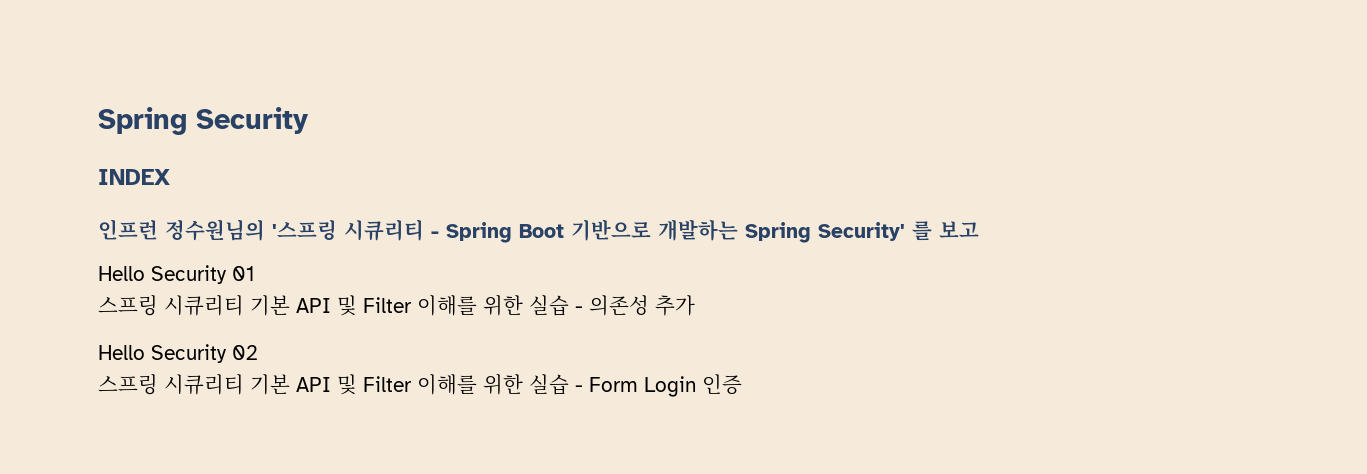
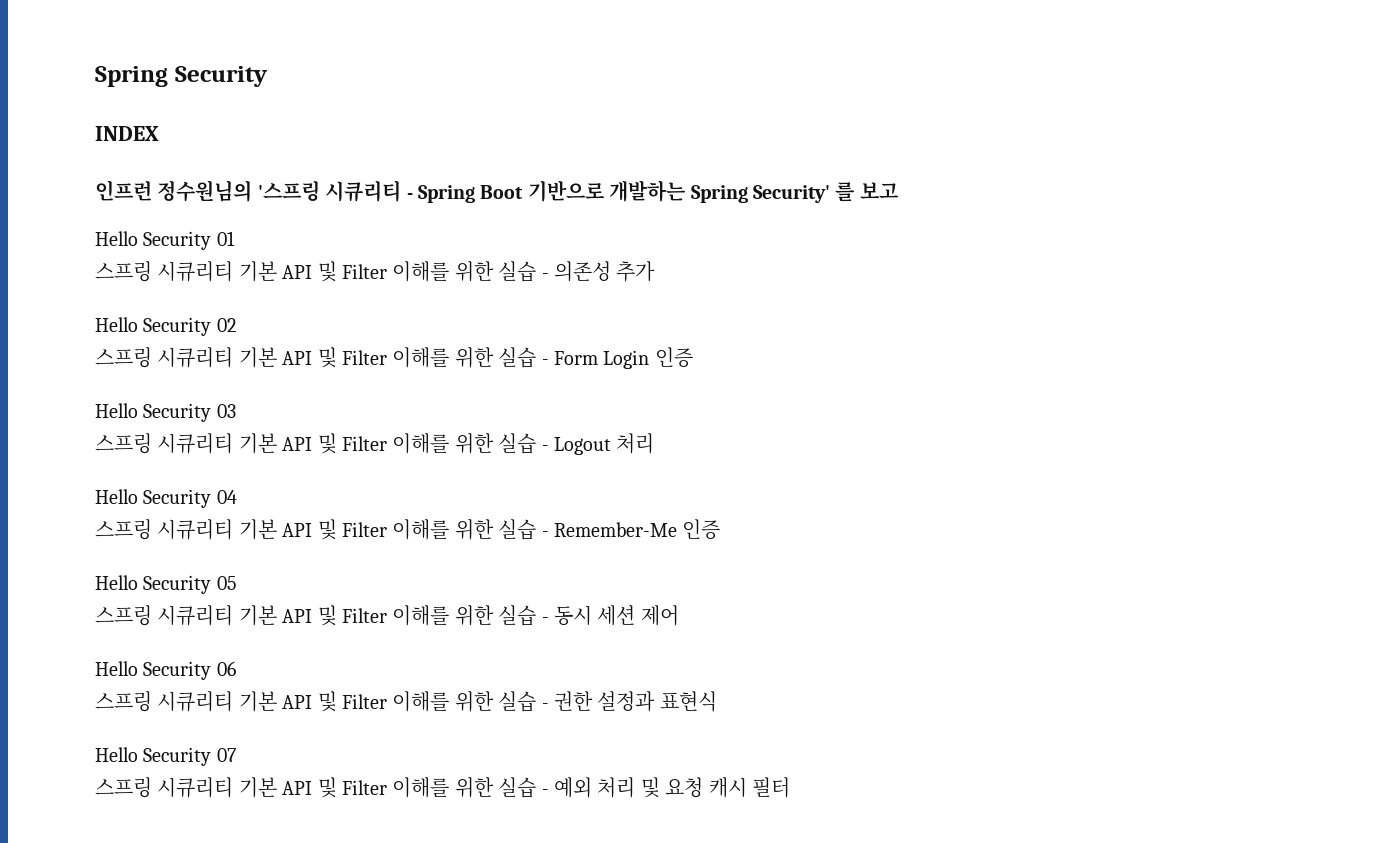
+ Hello Security 03
+ 스프링 시큐리티 기본 API 및 Filter 이해를 위한 실습 - Logout 처리
+ Hello Security 04
+ 스프링 시큐리티 기본 API 및 Filter 이해를 위한 실습 - Remember-Me 인증
+ Hello Security 05
+ 스프링 시큐리티 기본 API 및 Filter 이해를 위한 실습 - 동시 세션 제어
+ Hello Security 06
+ 스프링 시큐리티 기본 API 및 Filter 이해를 위한 실습 - 권한 설정과 표현식
+ Hello Security 07
+ 스프링 시큐리티 기본 API 및 Filter 이해를 위한 실습 - 예외 처리 및 요청 캐시 필터

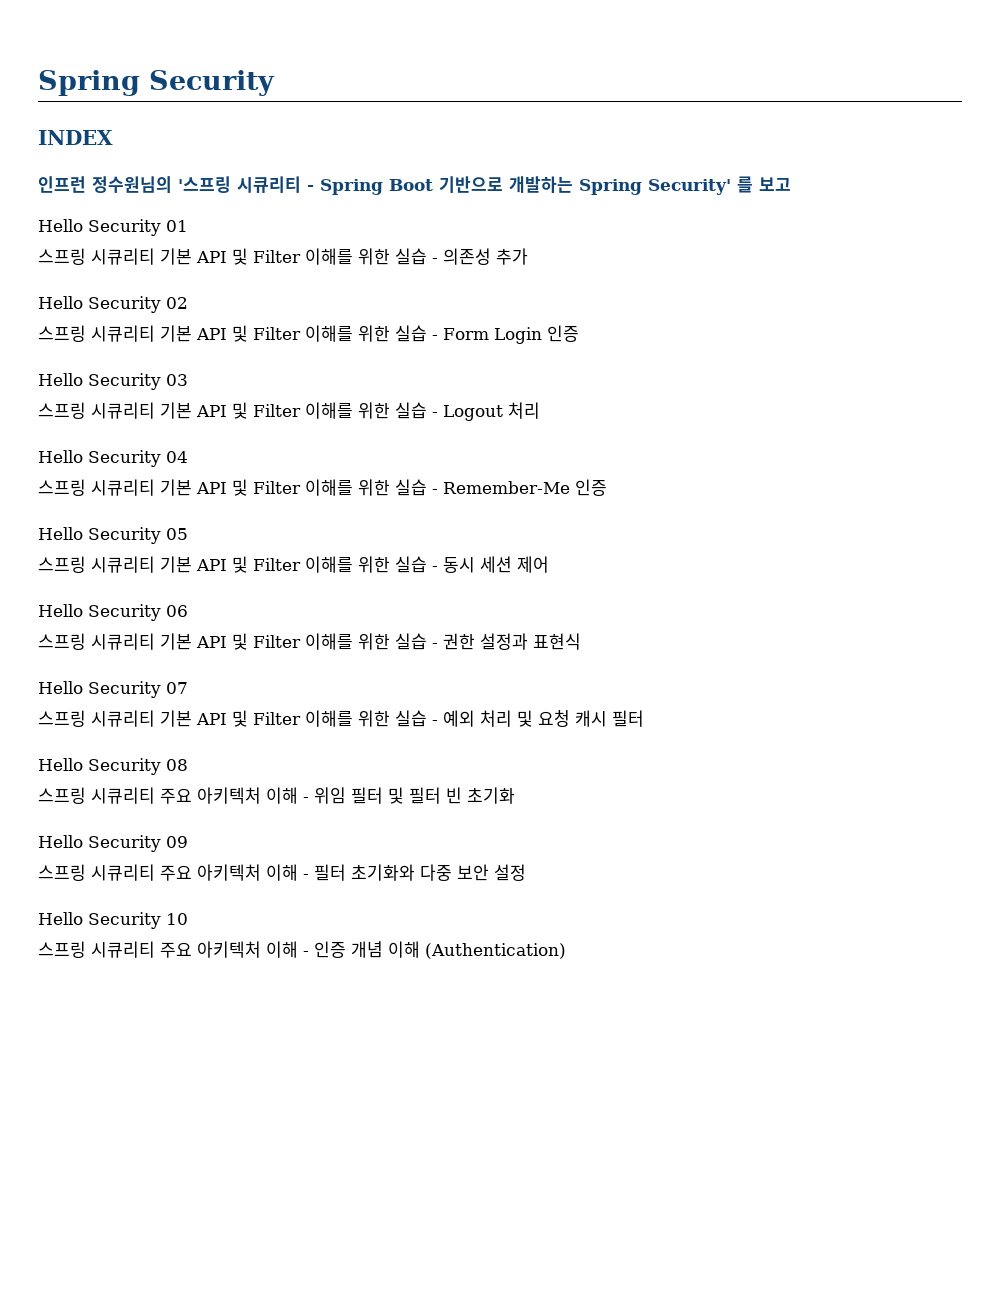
+ Hello Security 08
+ 스프링 시큐리티 주요 아키텍처 이해 - 위임 필터 및 필터 빈 초기화
+ Hello Security 09
+ 스프링 시큐리티 주요 아키텍처 이해 - 필터 초기화와 다중 보안 설정
+ Hello Security 10
+ 스프링 시큐리티 주요 아키텍처 이해 - 인증 개념 이해 (Authentication)

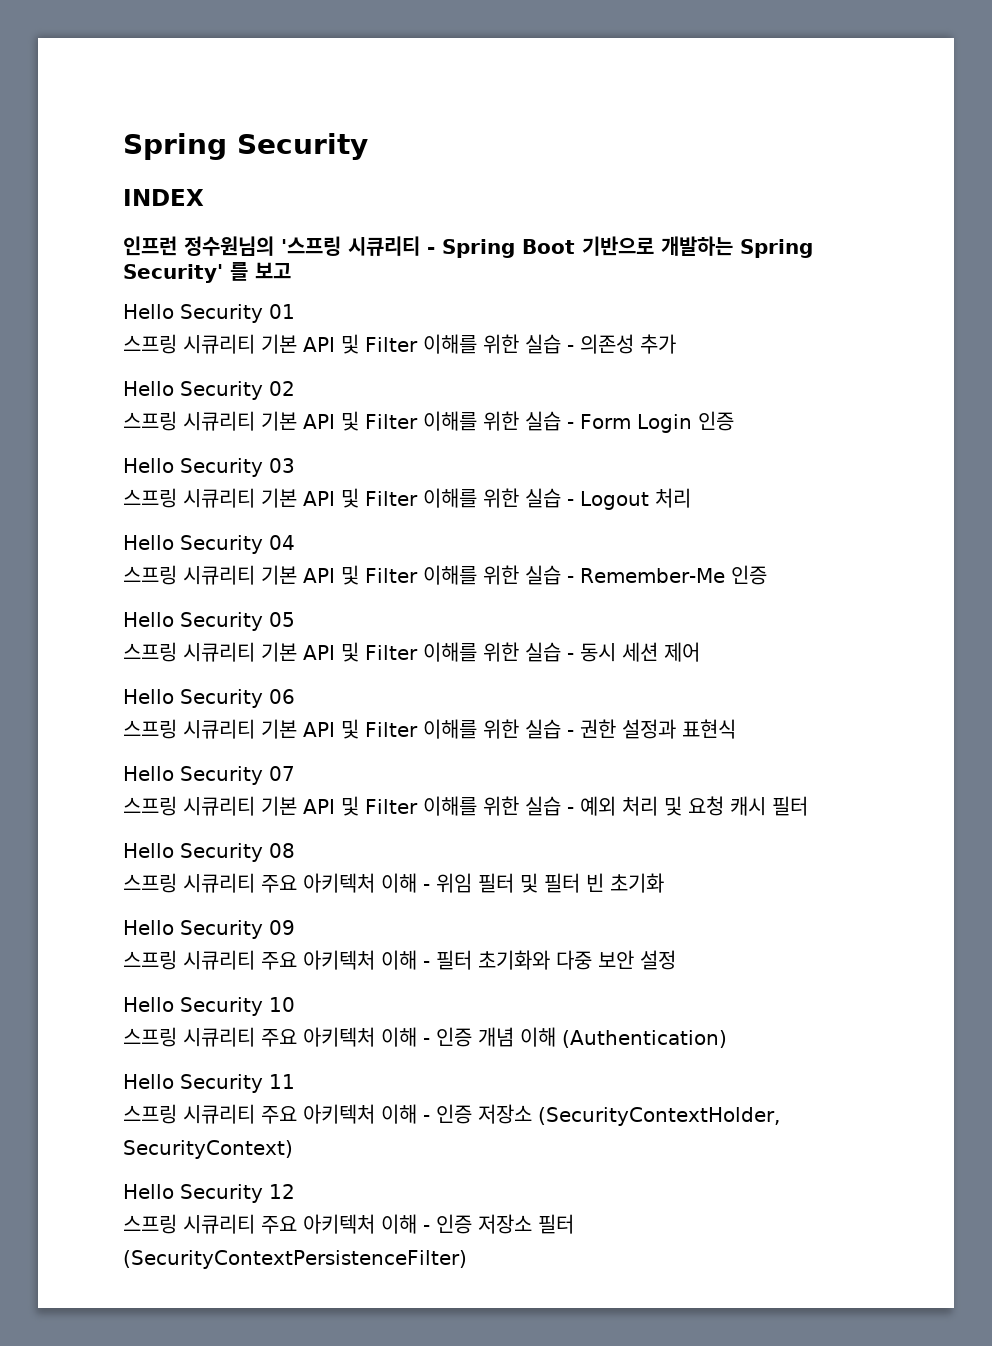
+ Hello Security 11
+ 스프링 시큐리티 주요 아키텍처 이해 - 인증 저장소 (SecurityContextHolder, SecurityContext)
+ Hello Security 12
+ 스프링 시큐리티 주요 아키텍처 이해 - 인증 저장소 필터 (SecurityContextPersistenceFilter)

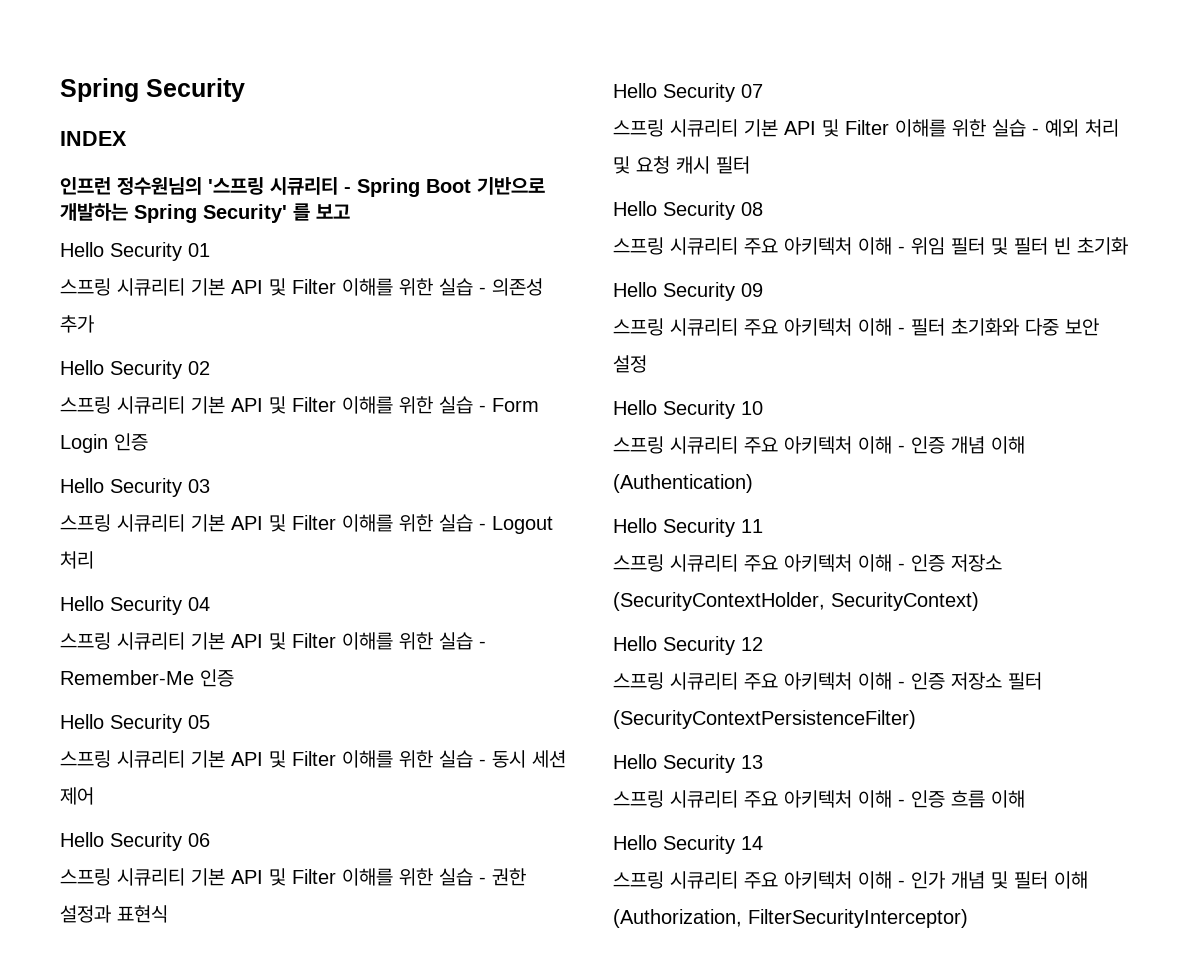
+ Hello Security 13
+ 스프링 시큐리티 주요 아키텍처 이해 - 인증 흐름 이해
+ Hello Security 14
+ 스프링 시큐리티 주요 아키텍처 이해 - 인가 개념 및 필터 이해 (Authorization, FilterSecurityInterceptor)

